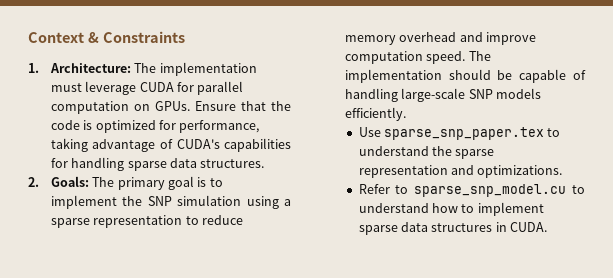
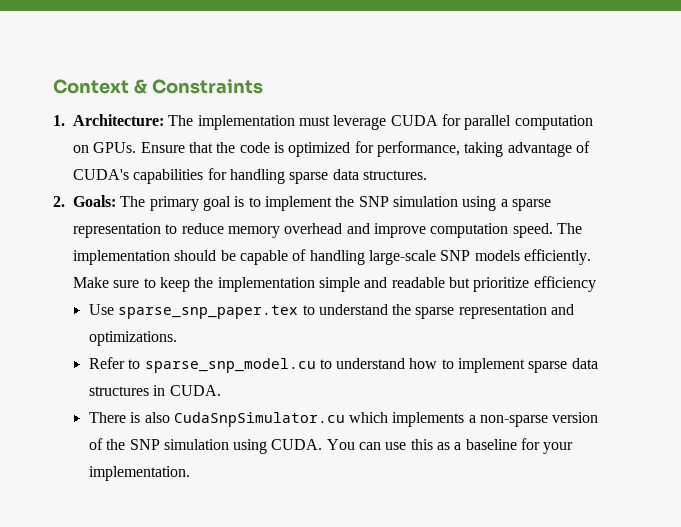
+ Make sure to keep the implementation simple and readable but prioritize efficiency
+ There is also CudaSnpSimulator.cu which implements a non-sparse version of the SNP simulation using CUDA. You can use this as a baseline for your implementation.

